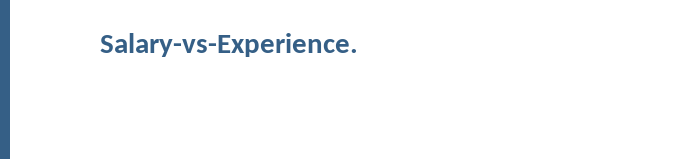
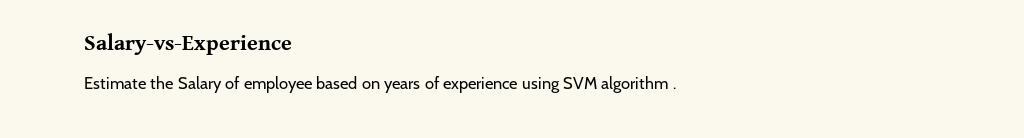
- Salary-vs-Experience.
+ Salary-vs-Experience
+ Estimate the Salary of employee based on years of experience using SVM algorithm .

